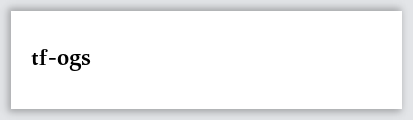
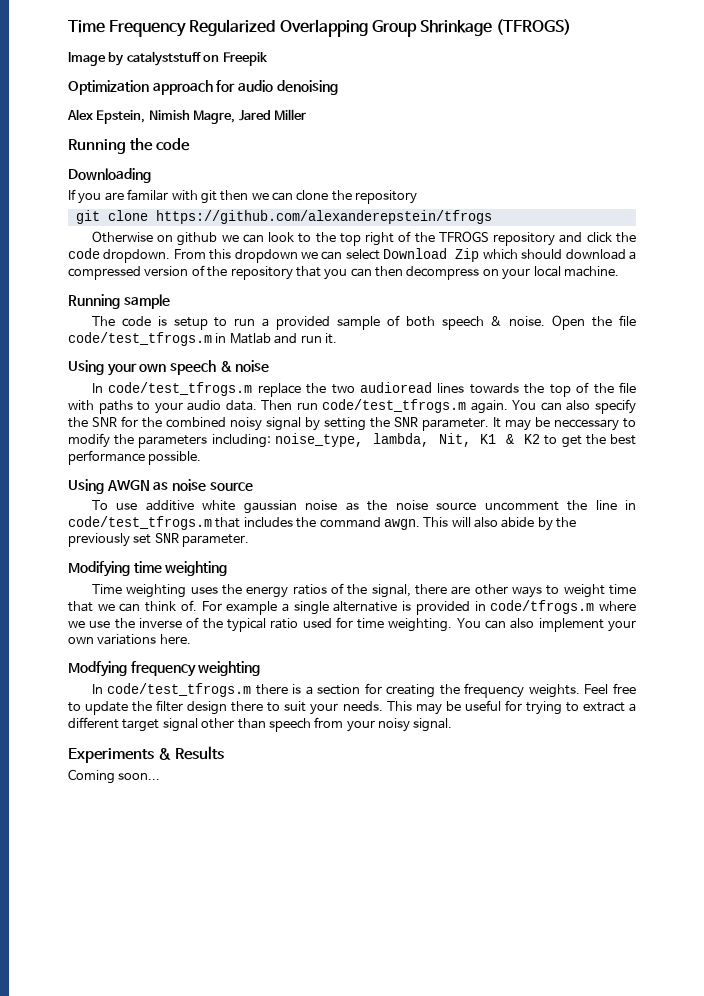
- tf-ogs
+ Time Frequency Regularized Overlapping Group Shrinkage (TFROGS)
+ Image by catalyststuff on Freepik
+ Optimization approach for audio denoising
+ Alex Epstein, Nimish Magre, Jared Miller
+ Running the code
+ Downloading
+ If you are familar with git then we can clone the repository
+ git clone https://github.com/alexanderepstein/tfrogs
+ Otherwise on github we can look to the top right of the TFROGS repository and click the code dropdown. From this dropdown we can select Download Zip which should download a compressed version of the repository that you can then decompress on your local machine.
+ Running sample
+ The code is setup to run a provided sample of both speech & noise. Open the file code/test_tfrogs.m in Matlab and run it.
+ Using your own speech & noise
+ In code/test_tfrogs.m replace the two audioread lines towards the top of the file with paths to your audio data. Then run code/test_tfrogs.m again. You can also specify the SNR for the combined noisy signal by setting the SNR parameter. It may be neccessary to modify the parameters including: noise_type, lambda, Nit, K1 & K2 to get the best performance possible.
+ Using AWGN as noise source
+ To use additive white gaussian noise as the noise source uncomment the line in code/test_tfrogs.m that includes the command awgn. This will also abide by the previously set SNR parameter.
+ Modifying time weighting
+ Time weighting uses the energy ratios of the signal, there are other ways to weight time that we can think of. For example a single alternative is provided in code/tfrogs.m where we use the inverse of the typical ratio used for time weighting. You can also implement your own variations here.
+ Modfying frequency weighting
+ In code/test_tfrogs.m there is a section for creating the frequency weights. Feel free to update the filter design there to suit your needs. This may be useful for trying to extract a different target signal other than speech from your noisy signal.
+ Experiments & Results
+ Coming soon...

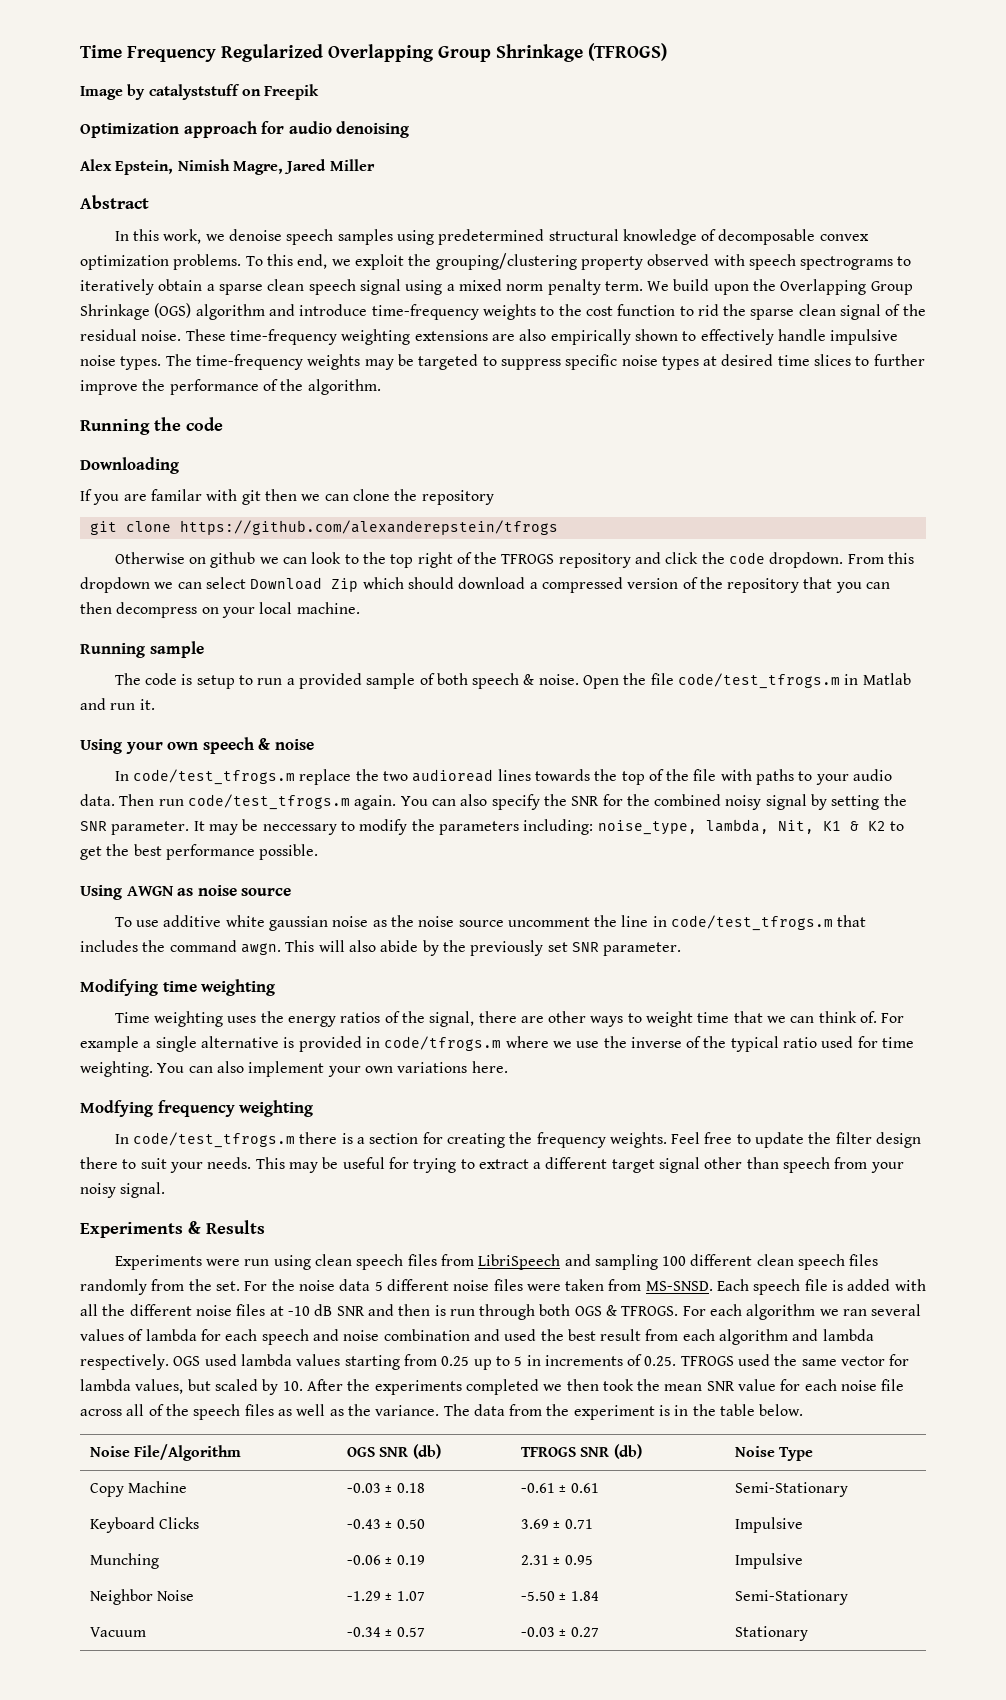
+ Abstract
+ In this work, we denoise speech samples using predetermined structural knowledge of decomposable convex optimization problems. To this end, we exploit the grouping/clustering property observed with speech spectrograms to iteratively obtain a sparse clean speech signal using a mixed norm penalty term. We build upon the Overlapping Group Shrinkage (OGS) algorithm and introduce time-frequency weights to the cost function to rid the sparse clean signal of the residual noise. These time-frequency weighting extensions are also empirically shown to effectively handle impulsive noise types. The time-frequency weights may be targeted to suppress specific noise types at desired time slices to further improve the performance of the algorithm.
- Coming soon...
+ Experiments were run using clean speech files from LibriSpeech and sampling 100 different clean speech files randomly from the set. For the noise data 5 different noise files were taken from MS-SNSD. Each speech file is added with all the different noise files at -10 dB SNR and then is run through both OGS & TFROGS. For each algorithm we ran several values of lambda for each speech and noise combination and used the best result from each algorithm and lambda respectively. OGS used lambda values starting from 0.25 up to 5 in increments of 0.25. TFROGS used the same vector for lambda values, but scaled by 10. After the experiments completed we then took the mean SNR value for each noise file across all of the speech files as well as the variance. The data from the experiment is in the table below.
+ Noise File/Algorithm | OGS SNR (db) | TFROGS SNR (db) | Noise Type
+ Copy Machine | -0.03 ± 0.18 | -0.61 ± 0.61 | Semi-Stationary
+ Keyboard Clicks | -0.43 ± 0.50 | 3.69 ± 0.71 | Impulsive
+ Munching | -0.06 ± 0.19 | 2.31 ± 0.95 | Impulsive
+ Neighbor Noise | -1.29 ± 1.07 | -5.50 ± 1.84 | Semi-Stationary
+ Vacuum | -0.34 ± 0.57 | -0.03 ± 0.27 | Stationary

